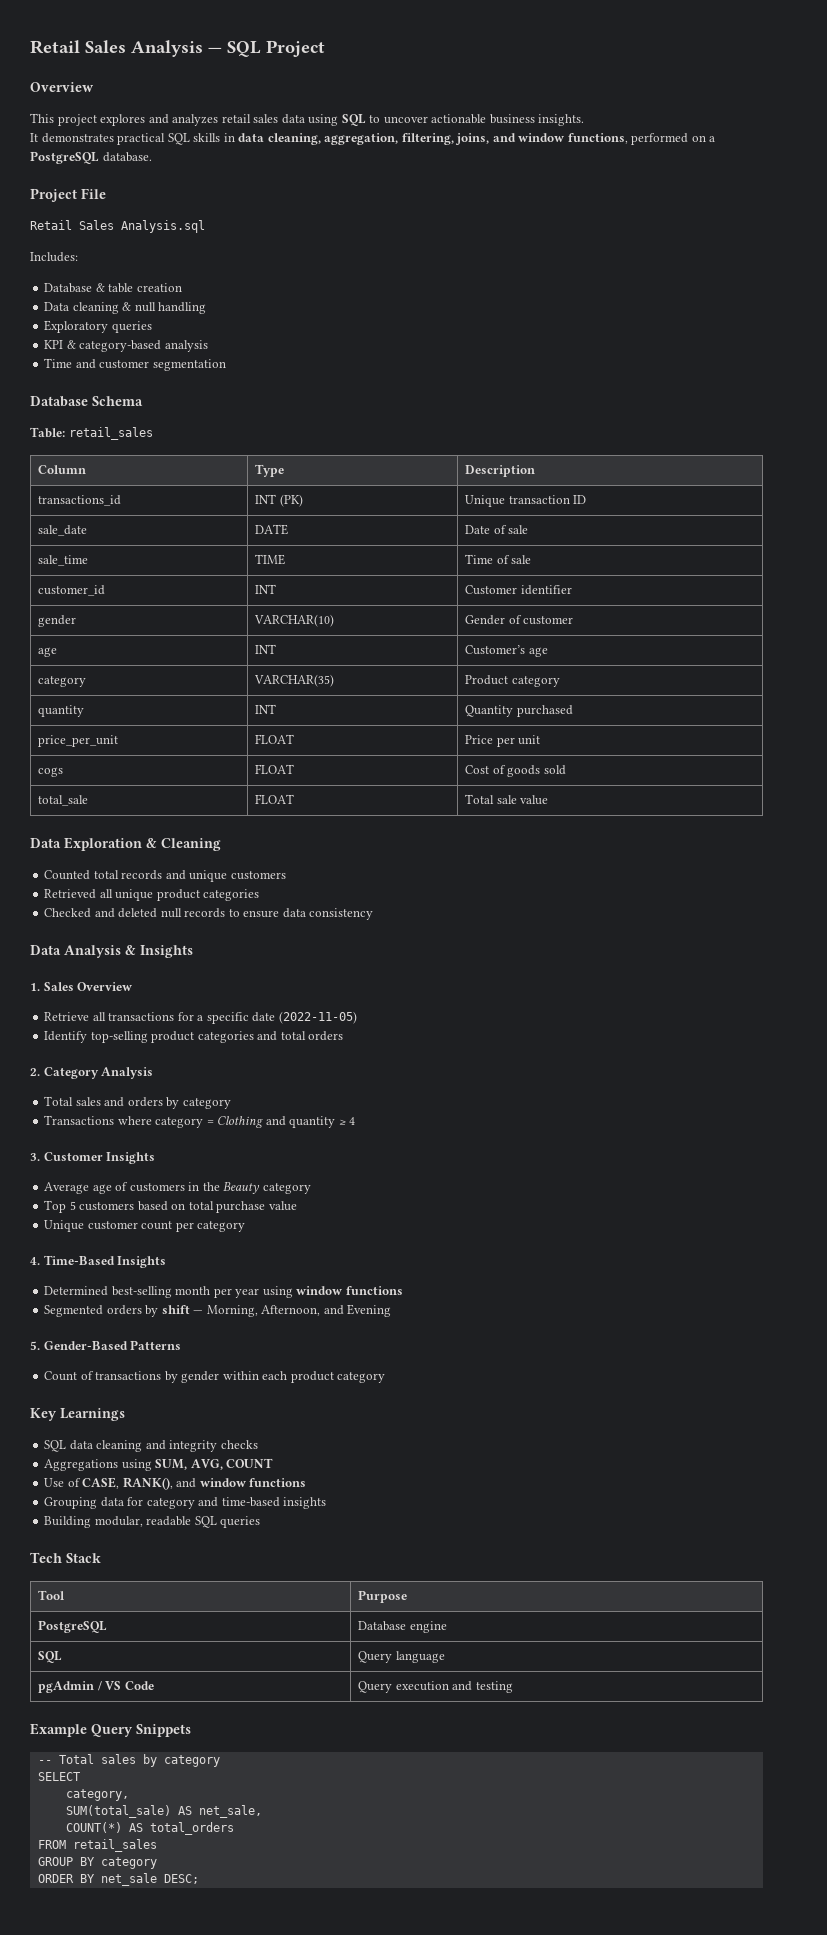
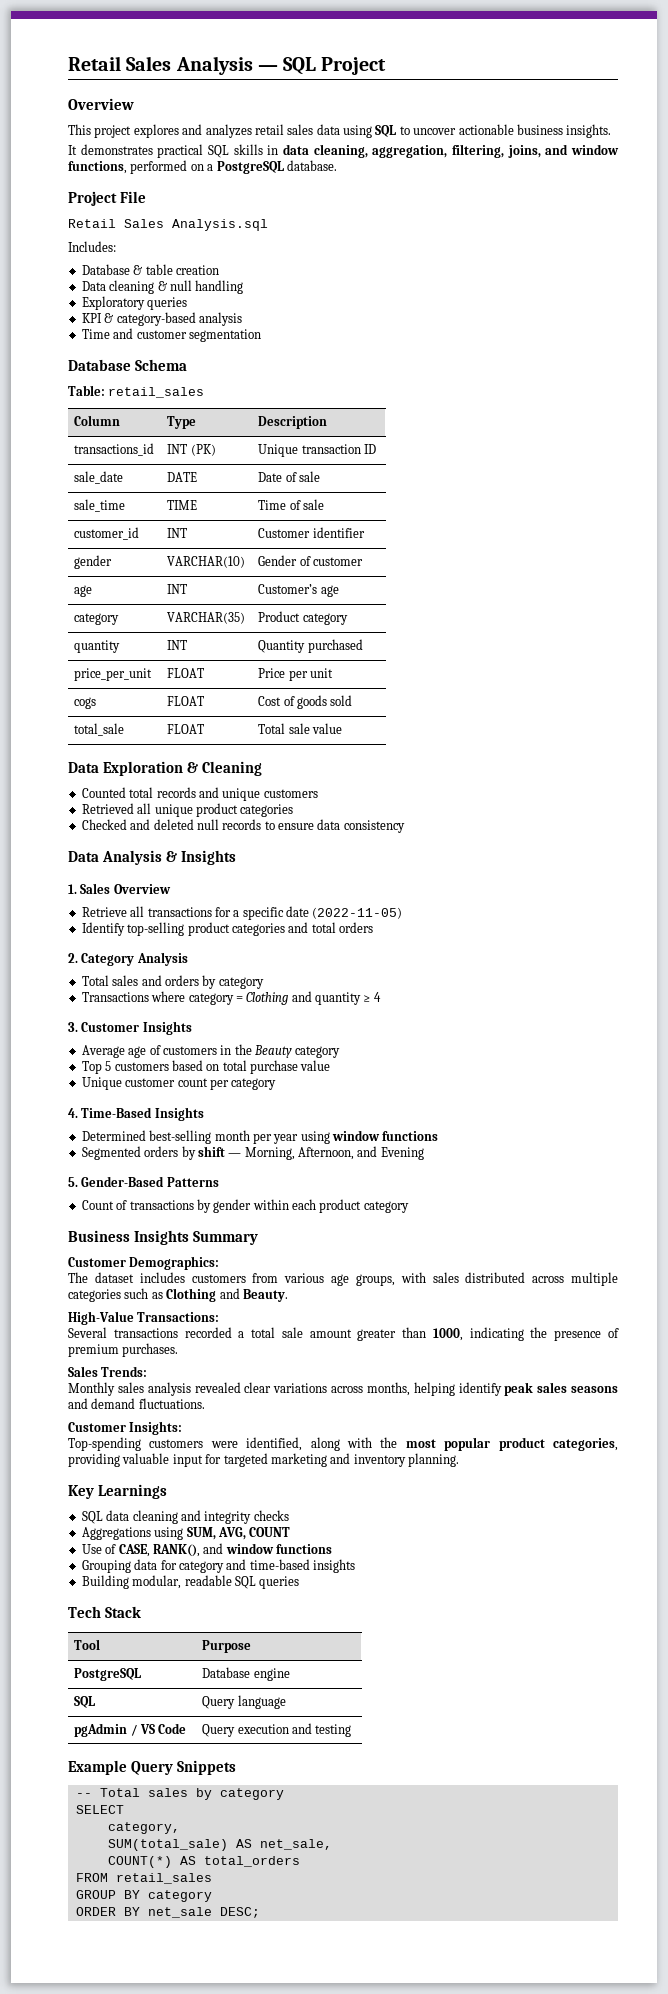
+ Business Insights Summary
+ Customer Demographics:
+ The dataset includes customers from various age groups, with sales distributed across multiple categories such as Clothing and Beauty.
+ High-Value Transactions:
+ Several transactions recorded a total sale amount greater than 1000, indicating the presence of premium purchases.
+ Sales Trends:
+ Monthly sales analysis revealed clear variations across months, helping identify peak sales seasons and demand fluctuations.
+ Customer Insights:
+ Top-spending customers were identified, along with the most popular product categories, providing valuable input for targeted marketing and inventory planning.

